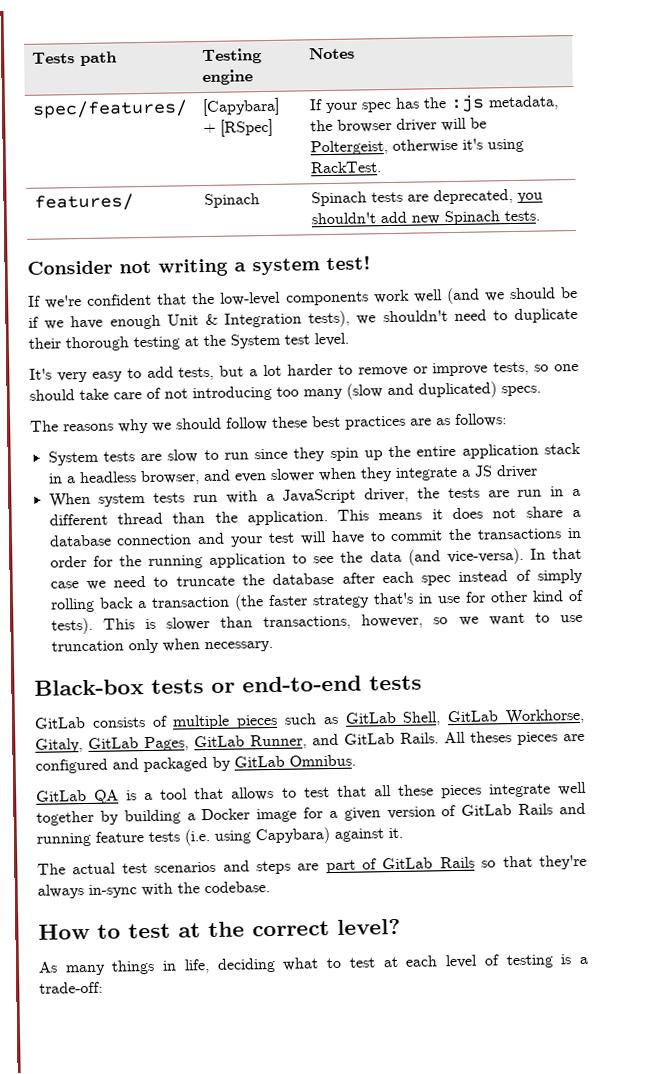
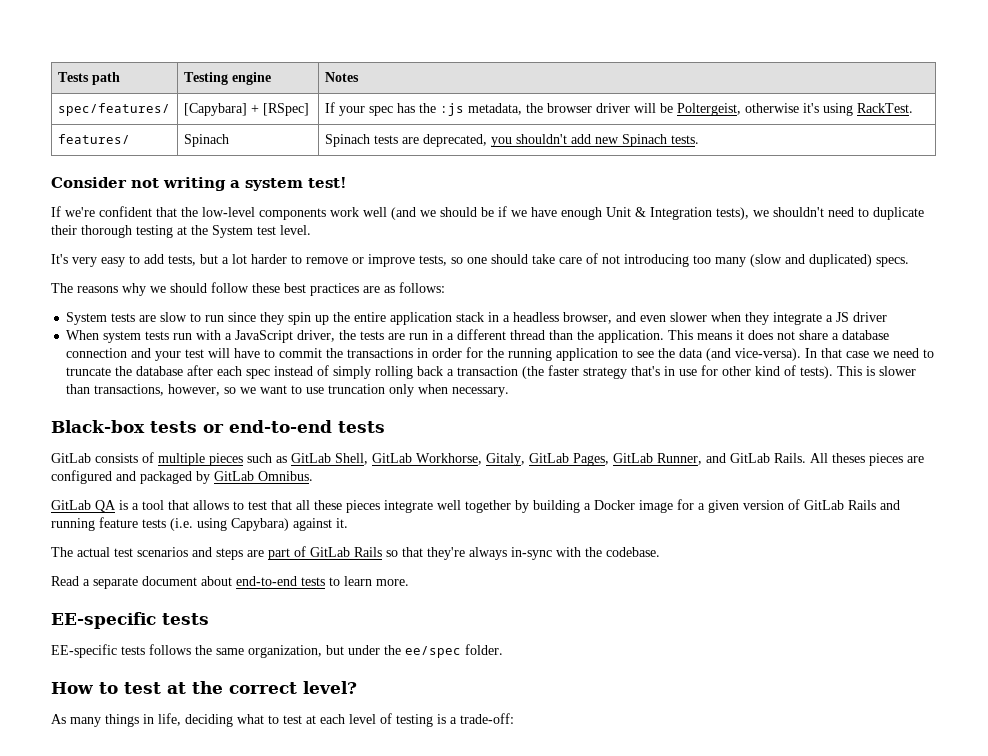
+ Read a separate document about end-to-end tests to learn more.
+ EE-specific tests
+ EE-specific tests follows the same organization, but under the ee/spec folder.

